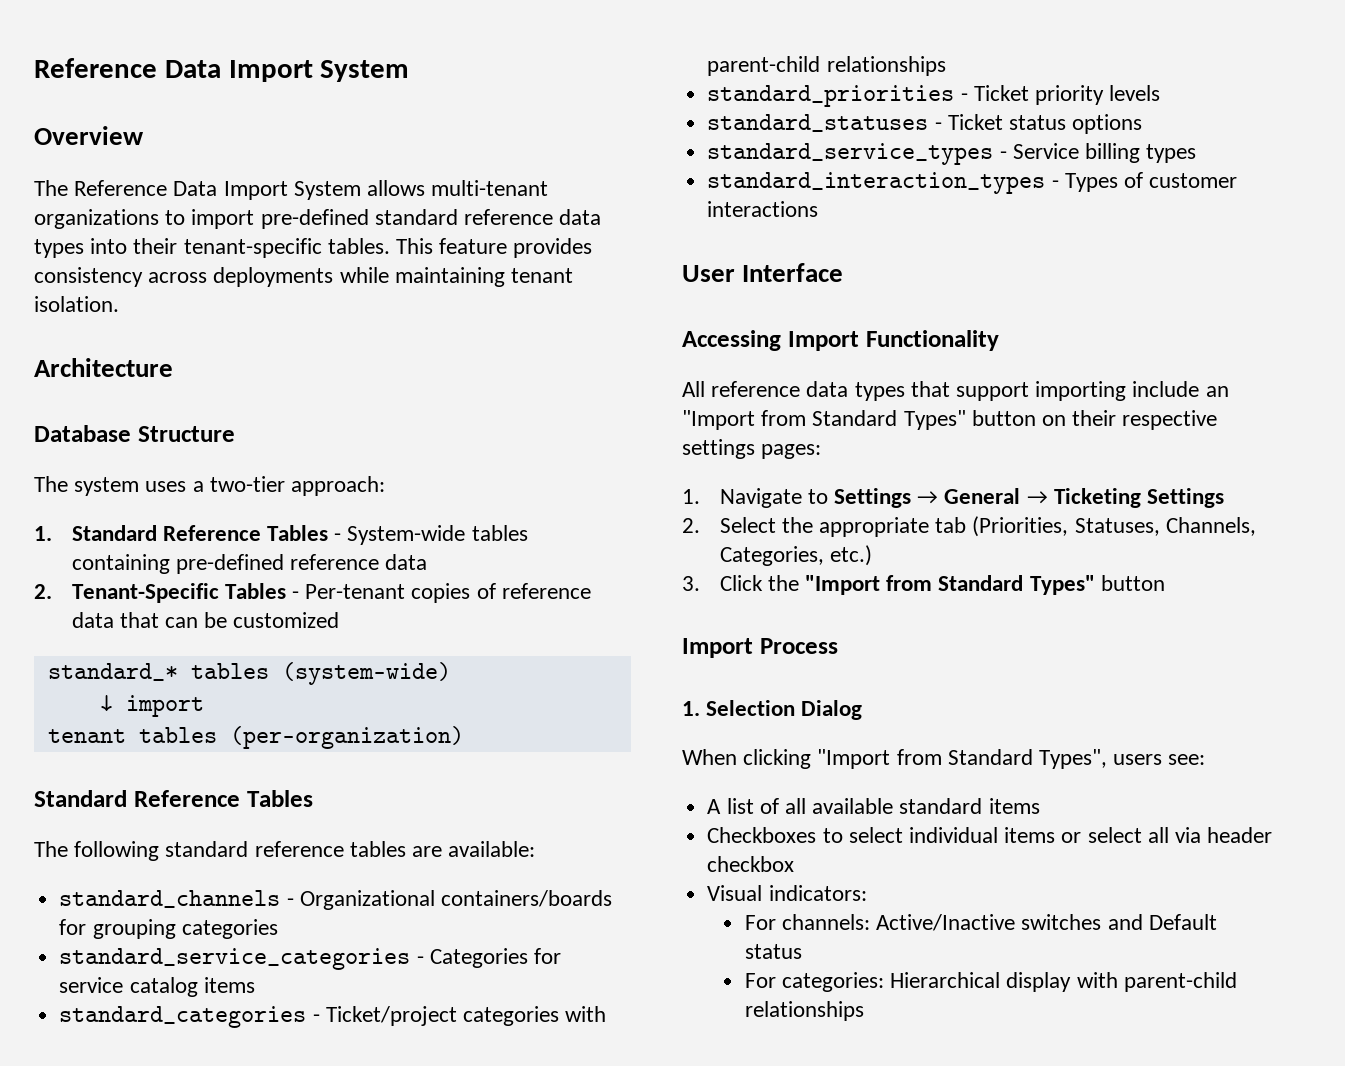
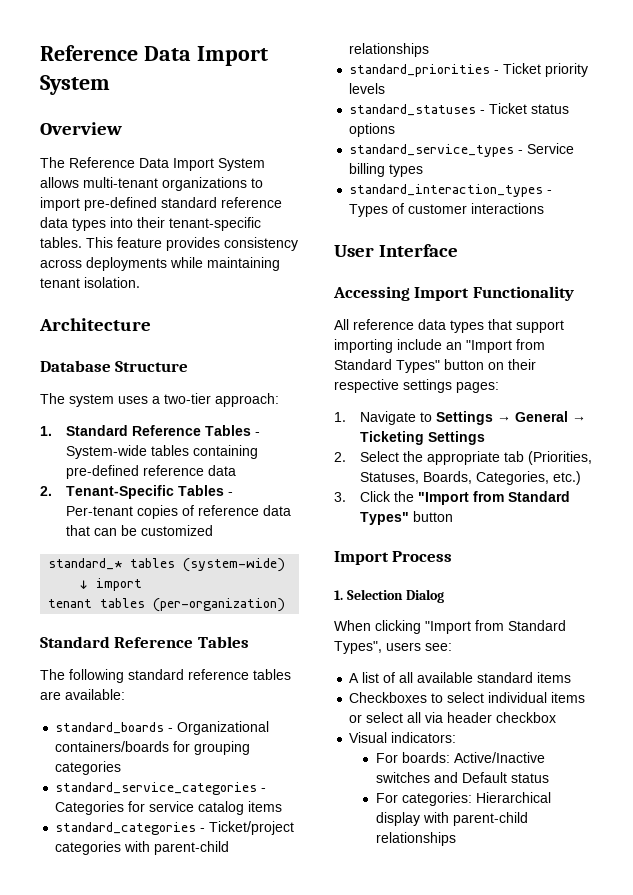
- standard_channels - Organizational containers/boards for grouping categories
+ standard_boards - Organizational containers/boards for grouping categories
- 2. Select the appropriate tab (Priorities, Statuses, Channels, Categories, etc.)
+ 2. Select the appropriate tab (Priorities, Statuses, Boards, Categories, etc.)
- For channels: Active/Inactive switches and Default status
+ For boards: Active/Inactive switches and Default status

